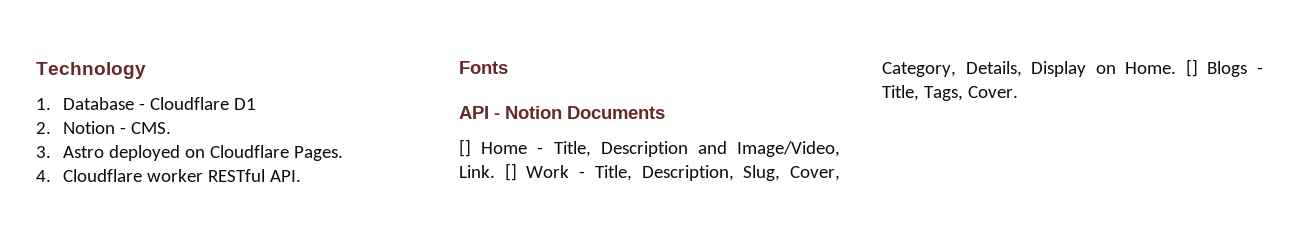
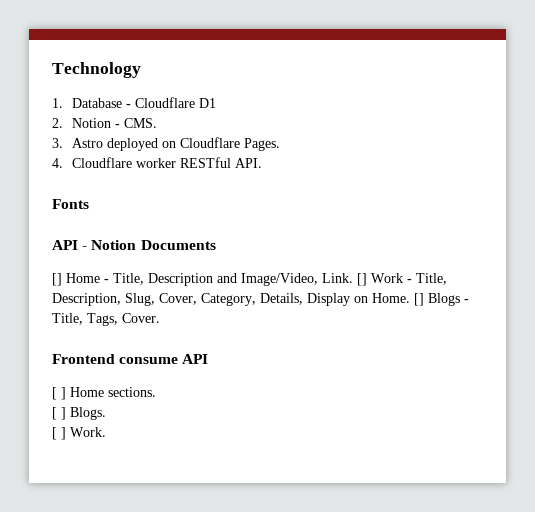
+ Frontend consume API
+ [ ] Home sections.
+ [ ] Blogs.
+ [ ] Work.

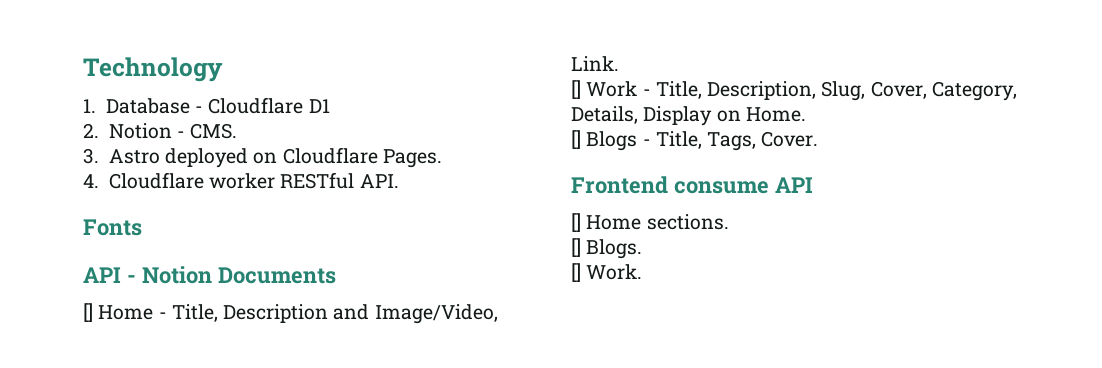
- [] Home - Title, Description and Image/Video, Link. [] Work - Title, Description, Slug, Cover, Category, Details, Display on Home. [] Blogs - Title, Tags, Cover.
+ [] Home - Title, Description and Image/Video, Link.
+ [] Work - Title, Description, Slug, Cover, Category, Details, Display on Home.
+ [] Blogs - Title, Tags, Cover.
- [ ] Home sections.
+ [] Home sections.
- [ ] Blogs.
+ [] Blogs.
- [ ] Work.
+ [] Work.

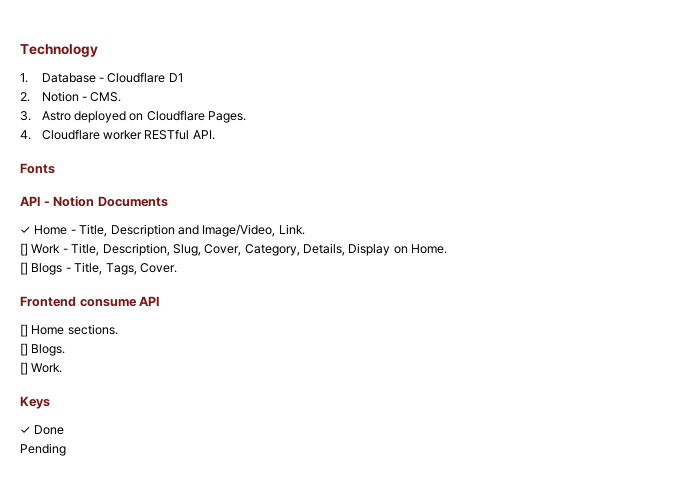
- [] Home - Title, Description and Image/Video, Link.
+ ✓ Home - Title, Description and Image/Video, Link.
+ Keys
+ ✓ Done
+ Pending

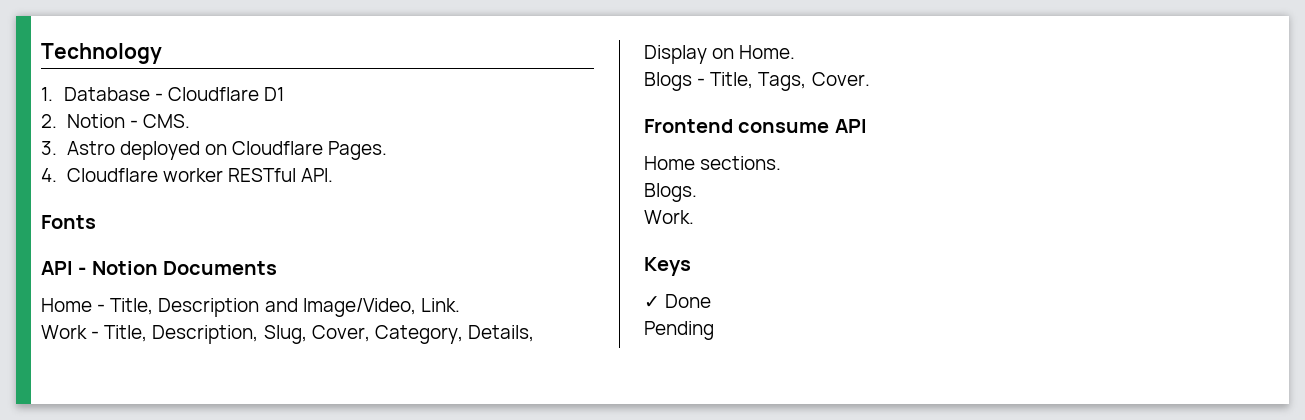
- ✓ Home - Title, Description and Image/Video, Link.
+ Home - Title, Description and Image/Video, Link.
- [] Work - Title, Description, Slug, Cover, Category, Details, Display on Home.
+ Work - Title, Description, Slug, Cover, Category, Details, Display on Home.
- [] Blogs - Title, Tags, Cover.
+ Blogs - Title, Tags, Cover.
- [] Home sections.
+ Home sections.
- [] Blogs.
+ Blogs.
- [] Work.
+ Work.

